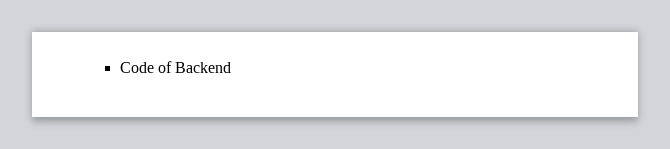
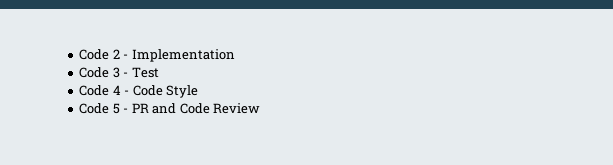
- Code of Backend
+ Code 2 - Implementation
+ Code 3 - Test
+ Code 4 - Code Style
+ Code 5 - PR and Code Review

